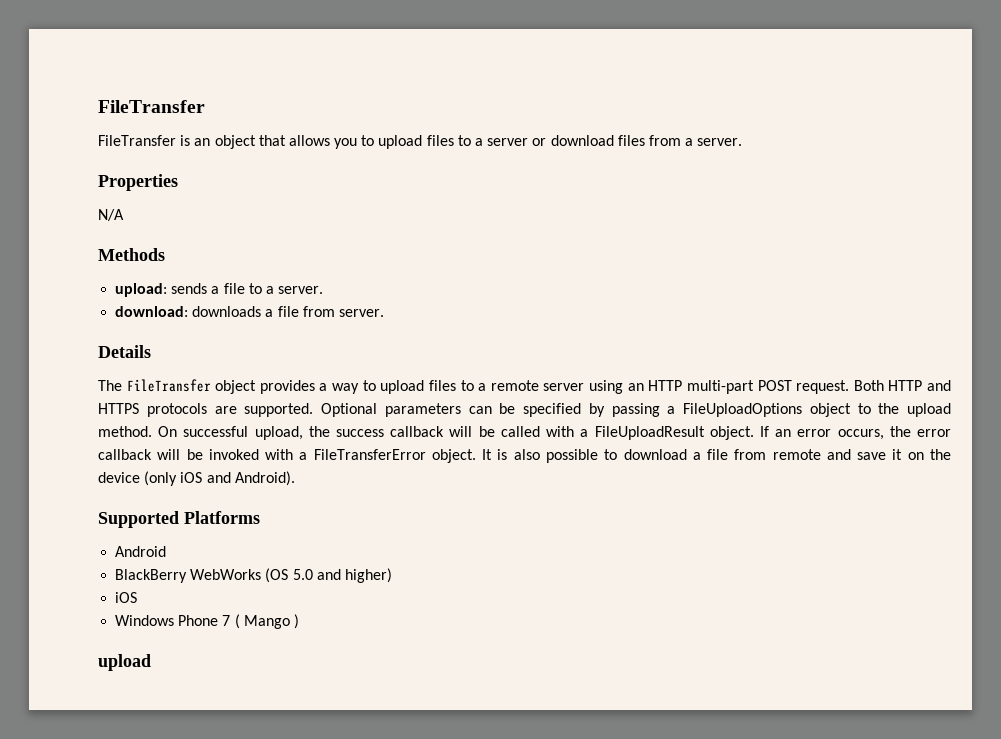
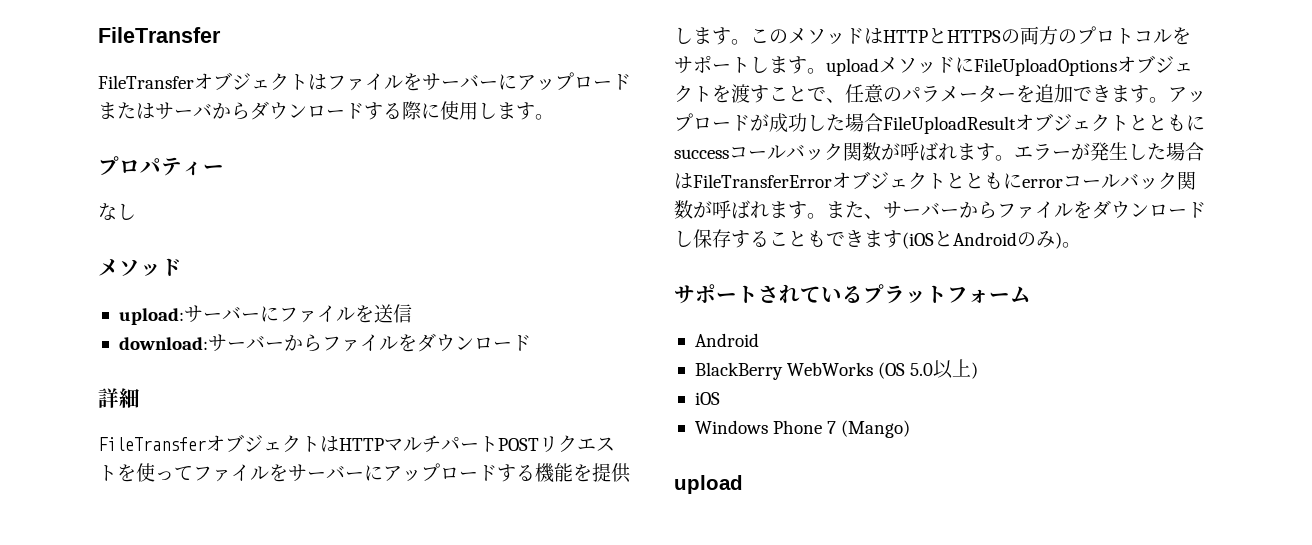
- FileTransfer is an object that allows you to upload files to a server or download files from a server.
- Properties
- N/A
- Methods
- upload: sends a file to a server.
- download: downloads a file from server.
- Details
- The FileTransfer object provides a way to upload files to a remote server using an HTTP multi-part POST request. Both HTTP and HTTPS protocols are supported. Optional parameters can be specified by passing a FileUploadOptions object to the upload method. On successful upload, the success callback will be called with a FileUploadResult object. If an error occurs, the error callback will be invoked with a FileTransferError object. It is also possible to download a file from remote and save it on the device (only iOS and Android).
- Supported Platforms
+ FileTransferオブジェクトはファイルをサーバーにアップロードまたはサーバからダウンロードする際に使用します。
+ プロパティー
+ なし
+ メソッド
+ upload:サーバーにファイルを送信
+ download:サーバーからファイルをダウンロード
+ 詳細
+ FileTransferオブジェクトはHTTPマルチパートPOSTリクエストを使ってファイルをサーバーにアップロードする機能を提供します。このメソッドはHTTPとHTTPSの両方のプロトコルをサポートします。uploadメソッドにFileUploadOptionsオブジェクトを渡すことで、任意のパラメーターを追加できます。アップロードが成功した場合FileUploadResultオブジェクトとともにsuccessコールバック関数が呼ばれます。エラーが発生した場合はFileTransferErrorオブジェクトとともにerrorコールバック関数が呼ばれます。また、サーバーからファイルをダウンロードし保存することもできます(iOSとAndroidのみ)。
+ サポートされているプラットフォーム
- BlackBerry WebWorks (OS 5.0 and higher)
+ BlackBerry WebWorks (OS 5.0以上)
- Windows Phone 7 ( Mango )
+ Windows Phone 7 (Mango)

